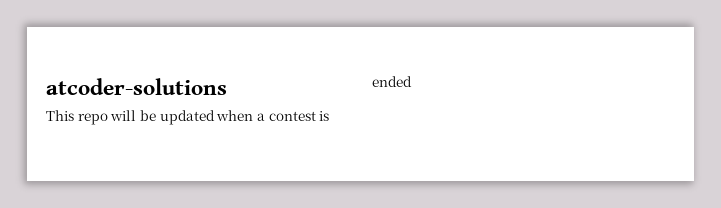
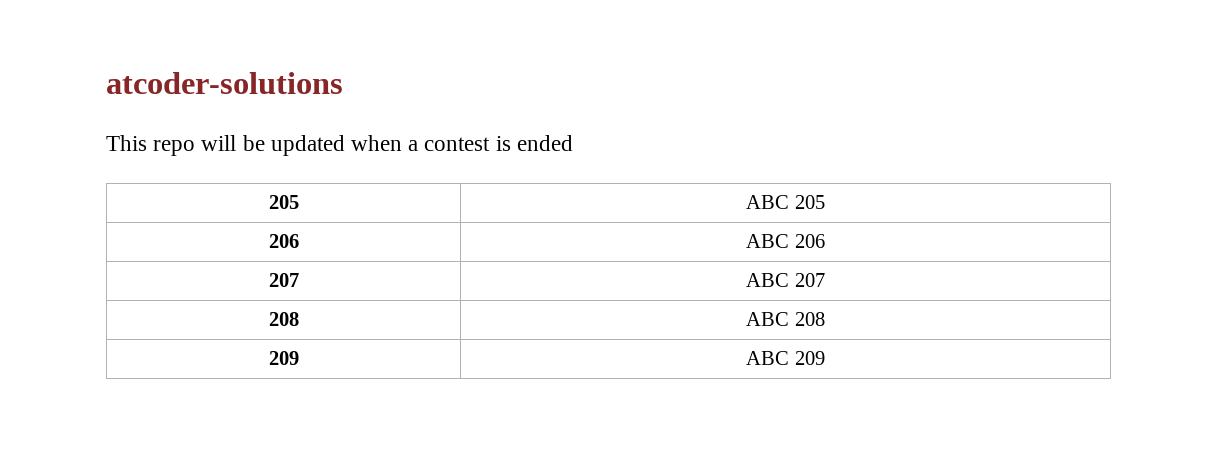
+ 205 | ABC 205
+ 206 | ABC 206
+ 207 | ABC 207
+ 208 | ABC 208
+ 209 | ABC 209

